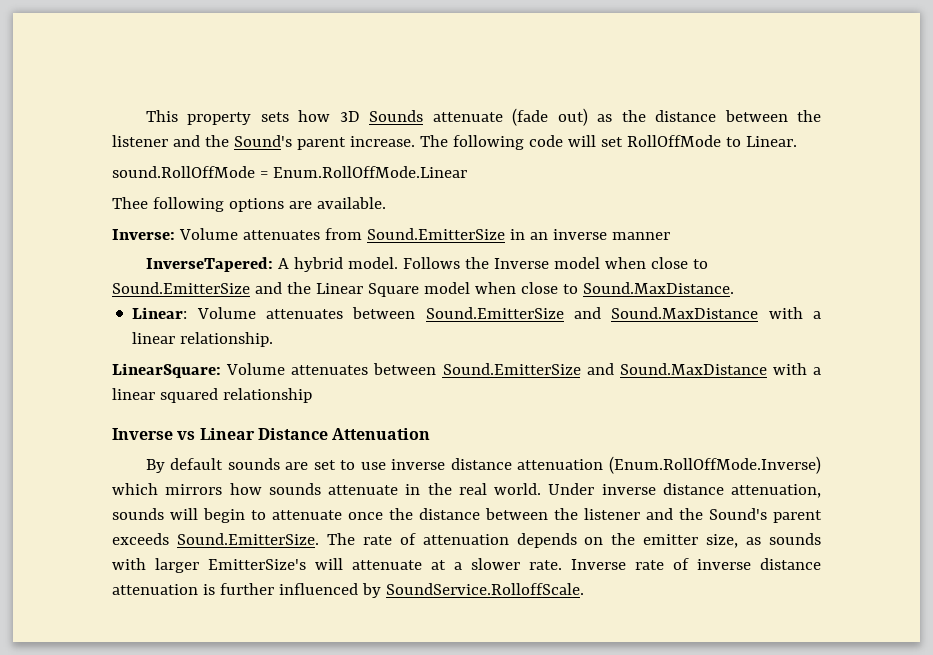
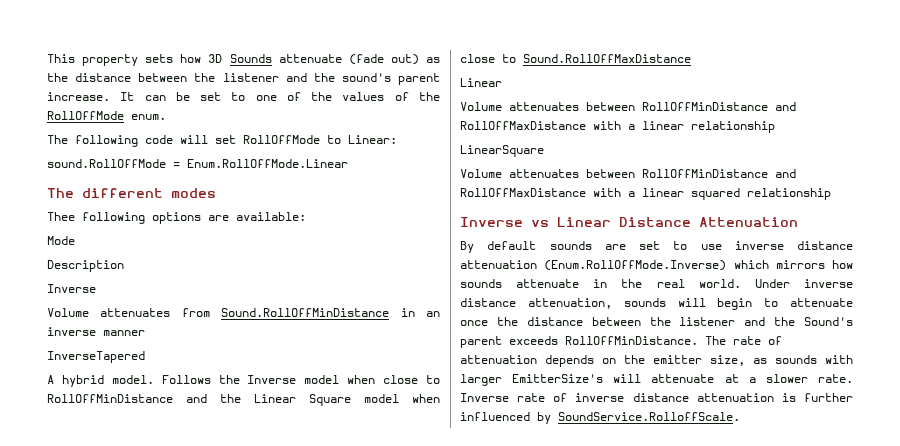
- This property sets how 3D Sounds attenuate (fade out) as the distance between the listener and the Sound's parent increase. The following code will set RollOffMode to Linear.
+ This property sets how 3D Sounds attenuate (fade out) as the distance between the listener and the sound's parent increase. It can be set to one of the values of the RollOffMode enum.
+ The following code will set RollOffMode to Linear:
+ The different modes
- Thee following options are available.
- Inverse: Volume attenuates from Sound.EmitterSize in an inverse manner
+ Thee following options are available:
+ Mode
+ Description
+ Inverse
+ Volume attenuates from Sound.RollOffMinDistance in an inverse manner
- InverseTapered: A hybrid model.
+ InverseTapered
+ A hybrid model.
- Follows the Inverse model when close to Sound.EmitterSize and the Linear Square model when close to Sound.MaxDistance.
- Linear: Volume attenuates between Sound.EmitterSize and Sound.MaxDistance with a linear relationship.
- LinearSquare: Volume attenuates between Sound.EmitterSize and Sound.MaxDistance with a linear squared relationship
+ Follows the Inverse model when close to RollOffMinDistance and the Linear Square model when close to Sound.RollOffMaxDistance
+ Linear
+ Volume attenuates between RollOffMinDistance and RollOffMaxDistance with a linear relationship
+ LinearSquare
+ Volume attenuates between RollOffMinDistance and RollOffMaxDistance with a linear squared relationship
- Under inverse distance attenuation, sounds will begin to attenuate once the distance between the listener and the Sound's parent exceeds Sound.EmitterSize. The rate of attenuation depends on the emitter size, as sounds with larger EmitterSize's will attenuate at a slower rate.
+ Under inverse distance attenuation, sounds will begin to attenuate once the distance between the listener and the Sound's parent exceeds RollOffMinDistance. The rate of attenuation depends on the emitter size, as sounds with larger EmitterSize's will attenuate at a slower rate.

